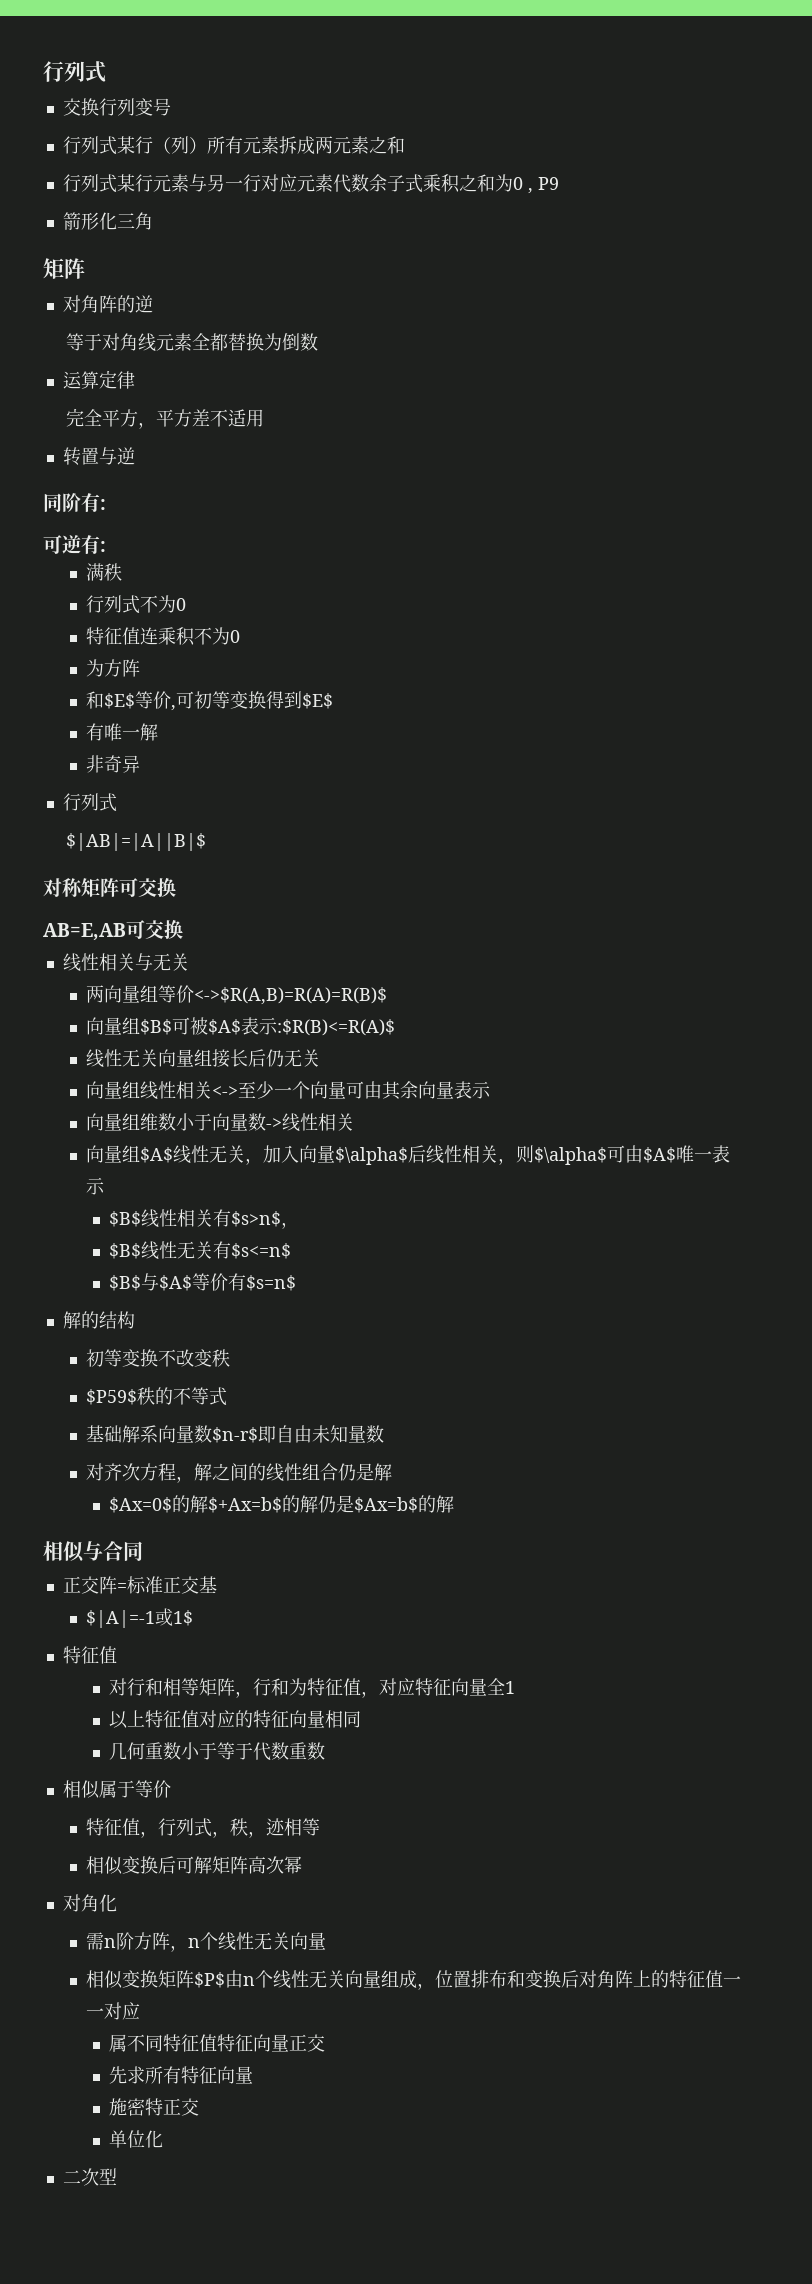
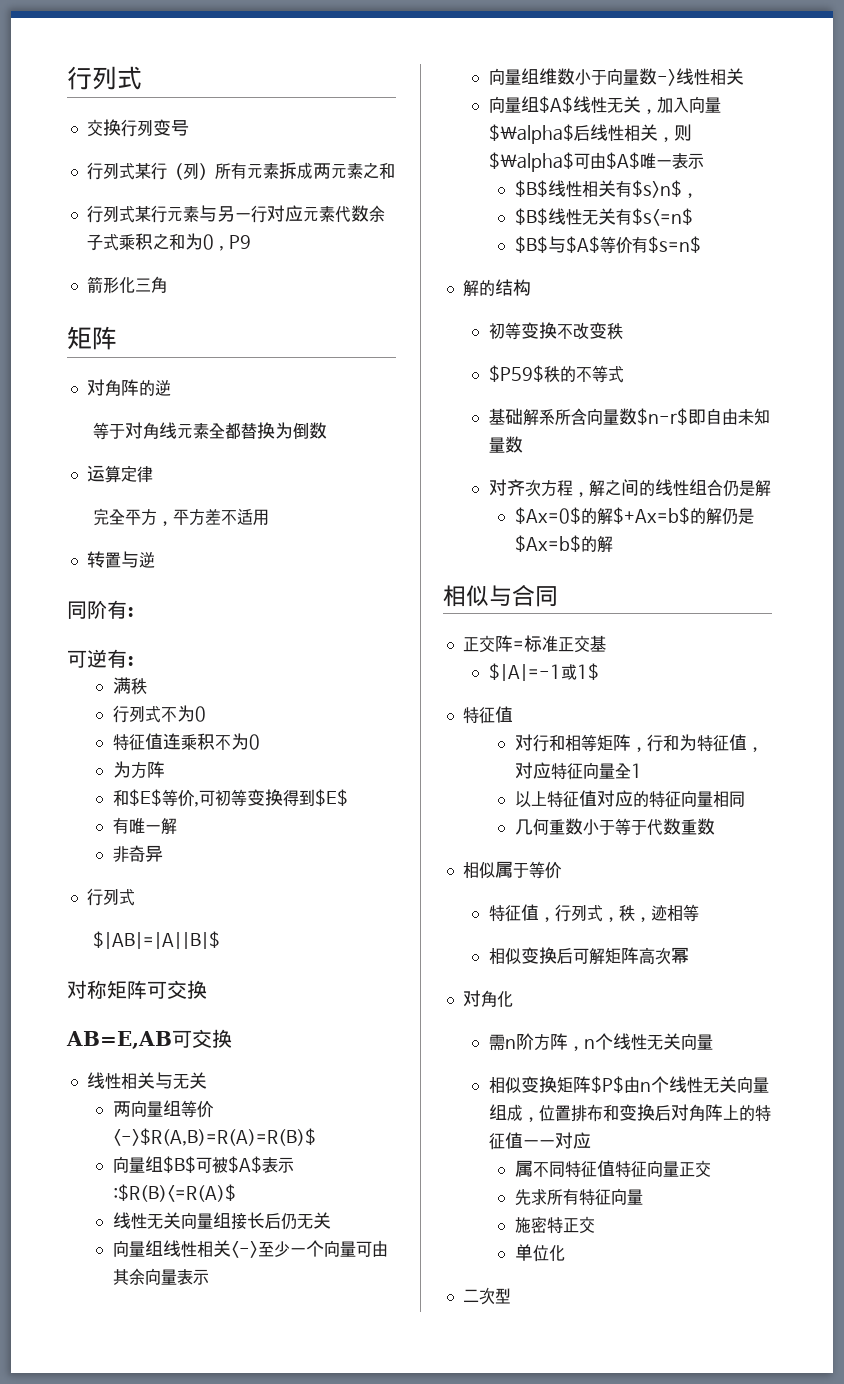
- 基础解系向量数$n-r$即自由未知量数
+ 基础解系所含向量数$n-r$即自由未知量数

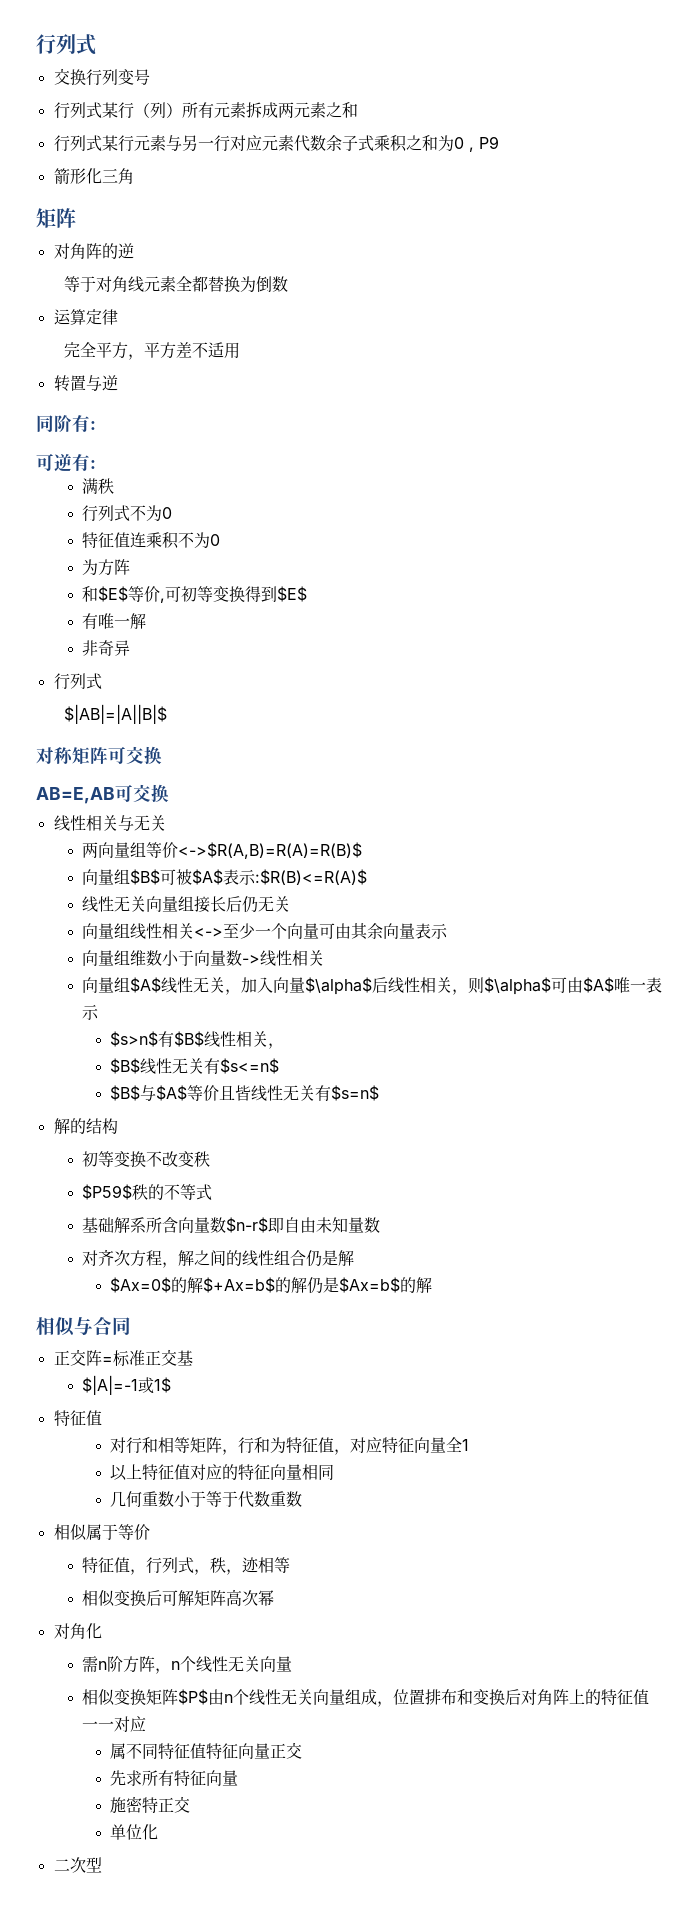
- $B$线性相关有$s>n$，
+ $s>n$有$B$线性相关，
- $B$与$A$等价有$s=n$
+ $B$与$A$等价且皆线性无关有$s=n$

